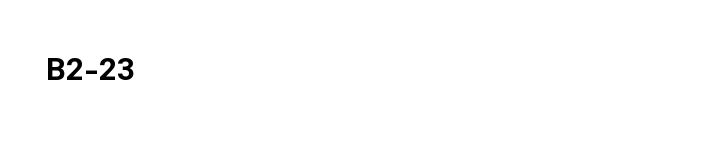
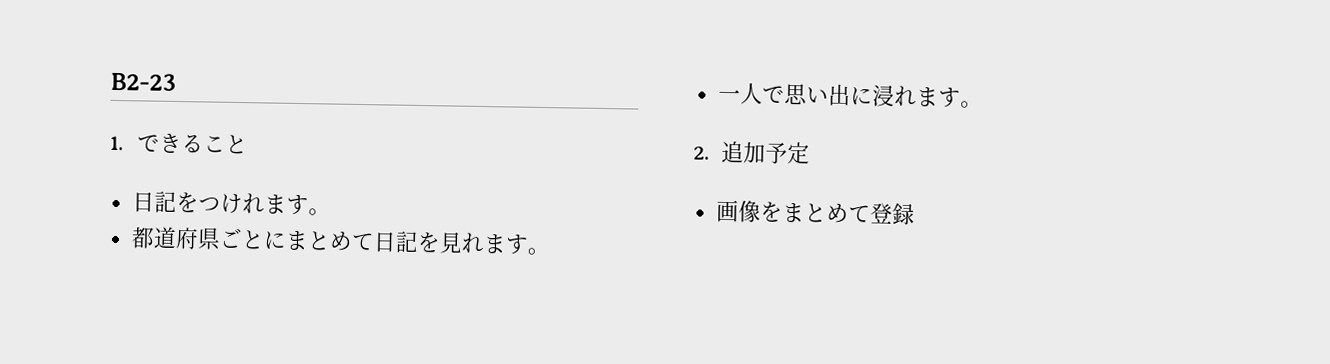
+ 1.できること
+ 日記をつけれます。
+ 都道府県ごとにまとめて日記を見れます。
+ 一人で思い出に浸れます。
+ 2.追加予定
+ 画像をまとめて登録

